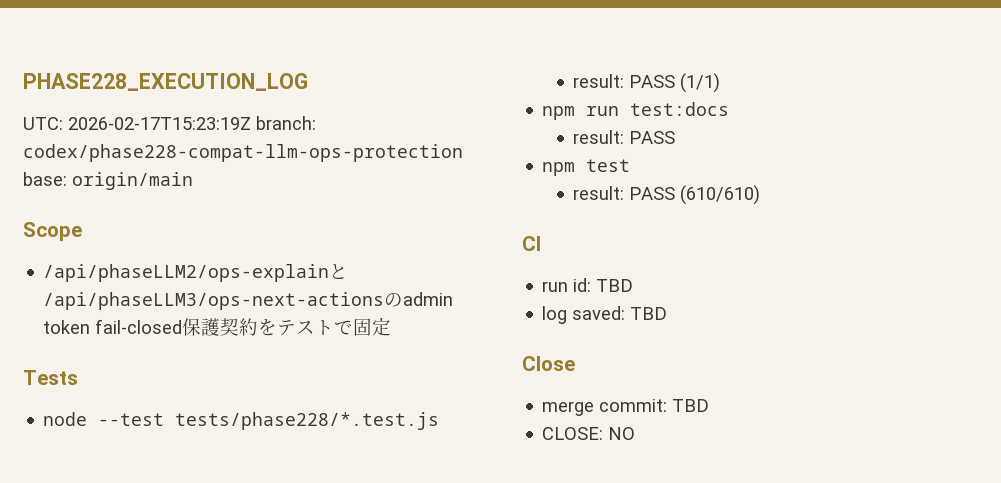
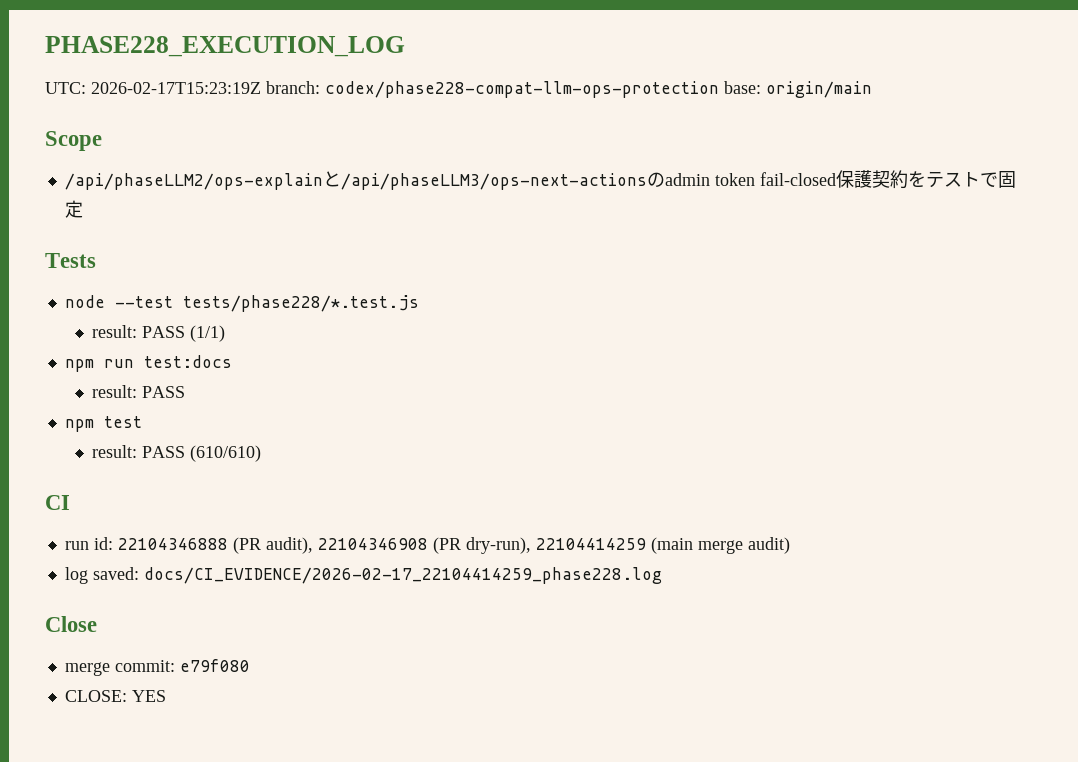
- run id: TBD
+ run id: 22104346888 (PR audit), 22104346908 (PR dry-run), 22104414259 (main merge audit)
- log saved: TBD
+ log saved: docs/CI_EVIDENCE/2026-02-17_22104414259_phase228.log
- merge commit: TBD
+ merge commit: e79f080
- CLOSE: NO
+ CLOSE: YES

